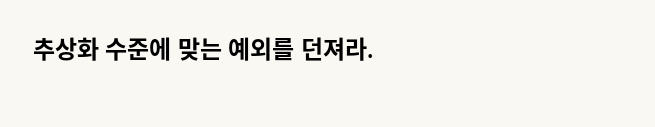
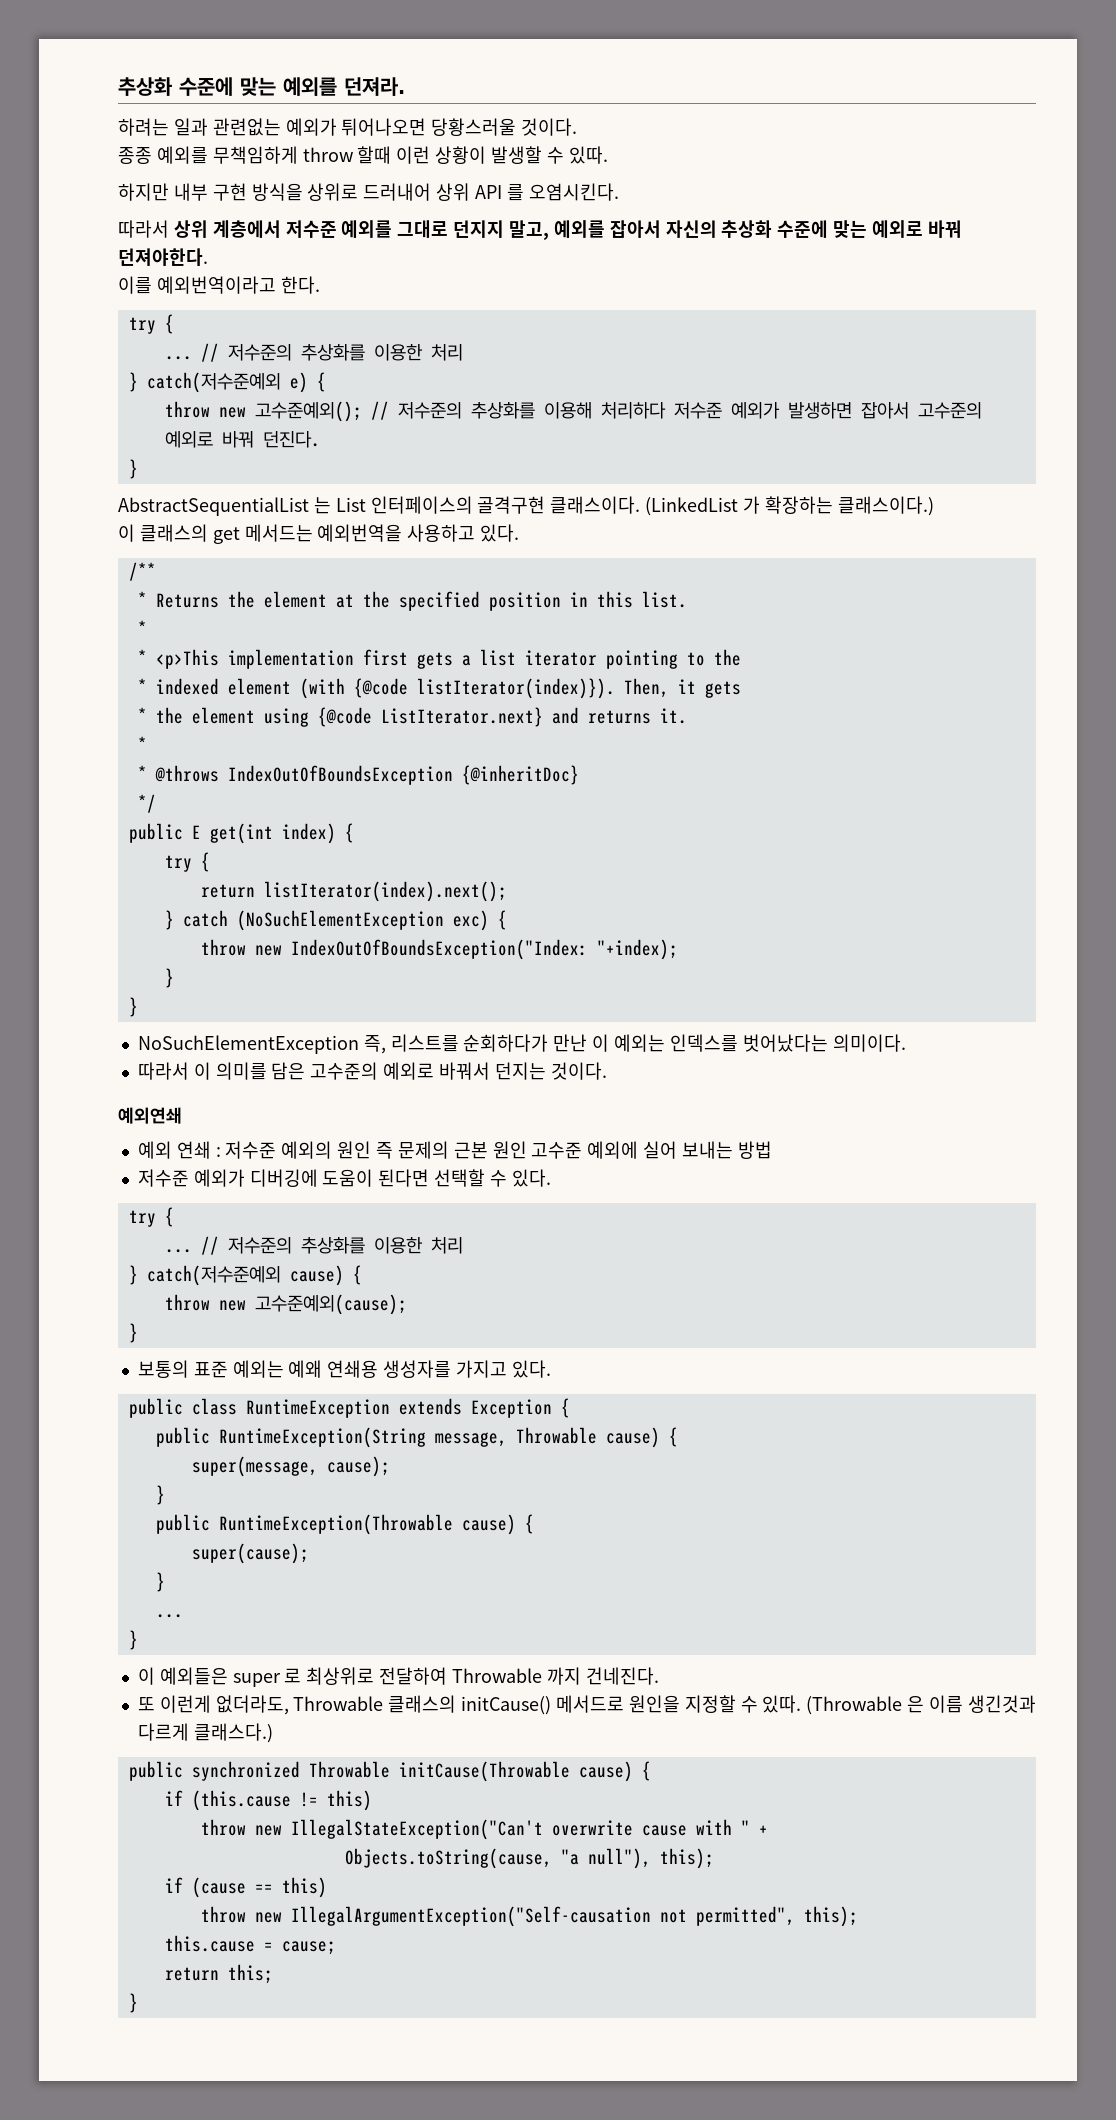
+ 하려는 일과 관련없는 예외가 튀어나오면 당황스러울 것이다.
+ 종종 예외를 무책임하게 throw 할때 이런 상황이 발생할 수 있따.
+ 하지만 내부 구현 방식을 상위로 드러내어 상위 API 를 오염시킨다.
+ 따라서 상위 계층에서 저수준 예외를 그대로 던지지 말고, 예외를 잡아서 자신의 추상화 수준에 맞는 예외로 바꿔 던져야한다.
+ 이를 예외번역이라고 한다.
+ try {
+ ... // 저수준의 추상화를 이용한 처리
+ } catch(저수준예외 e) {
+ throw new 고수준예외(); // 저수준의 추상화를 이용해 처리하다 저수준 예외가 발생하면 잡아서 고수준의 예외로 바꿔 던진다.
+ }
+ AbstractSequentialList 는 List 인터페이스의 골격구현 클래스이다. (LinkedList 가 확장하는 클래스이다.)
+ 이 클래스의 get 메서드는 예외번역을 사용하고 있다.
+ /**
+ * Returns the element at the specified position in this list.
+ *
+ * <p>This implementation first gets a list iterator pointing to the
+ * indexed element (with {@code listIterator(index)}). Then, it gets
+ * the element using {@code ListIterator.next} and returns it.
+ *
+ * @throws IndexOutOfBoundsException {@inheritDoc}
+ */
+ public E get(int index) {
+ try {
+ return listIterator(index).next();
+ } catch (NoSuchElementException exc) {
+ throw new IndexOutOfBoundsException("Index: "+index);
+ }
+ }
+ NoSuchElementException 즉, 리스트를 순회하다가 만난 이 예외는 인덱스를 벗어났다는 의미이다.
+ 따라서 이 의미를 담은 고수준의 예외로 바꿔서 던지는 것이다.
+ 예외연쇄
+ 예외 연쇄 : 저수준 예외의 원인 즉 문제의 근본 원인 고수준 예외에 실어 보내는 방법
+ 저수준 예외가 디버깅에 도움이 된다면 선택할 수 있다.
+ try {
+ ... // 저수준의 추상화를 이용한 처리
+ } catch(저수준예외 cause) {
+ throw new 고수준예외(cause);
+ }
+ 보통의 표준 예외는 예왜 연쇄용 생성자를 가지고 있다.
+ public class RuntimeException extends Exception {
+ public RuntimeException(String message, Throwable cause) {
+ super(message, cause);
+ }
+ public RuntimeException(Throwable cause) {
+ super(cause);
+ }
+ ...
+ }
+ 이 예외들은 super 로 최상위로 전달하여 Throwable 까지 건네진다.
+ 또 이런게 없더라도, Throwable 클래스의 initCause() 메서드로 원인을 지정할 수 있따. (Throwable 은 이름 생긴것과 다르게 클래스다.)
+ public synchronized Throwable initCause(Throwable cause) {
+ if (this.cause != this)
+ throw new IllegalStateException("Can't overwrite cause with " +
+ Objects.toString(cause, "a null"), this);
+ if (cause == this)
+ throw new IllegalArgumentException("Self-causation not permitted", this);
+ this.cause = cause;
+ return this;
+ }

